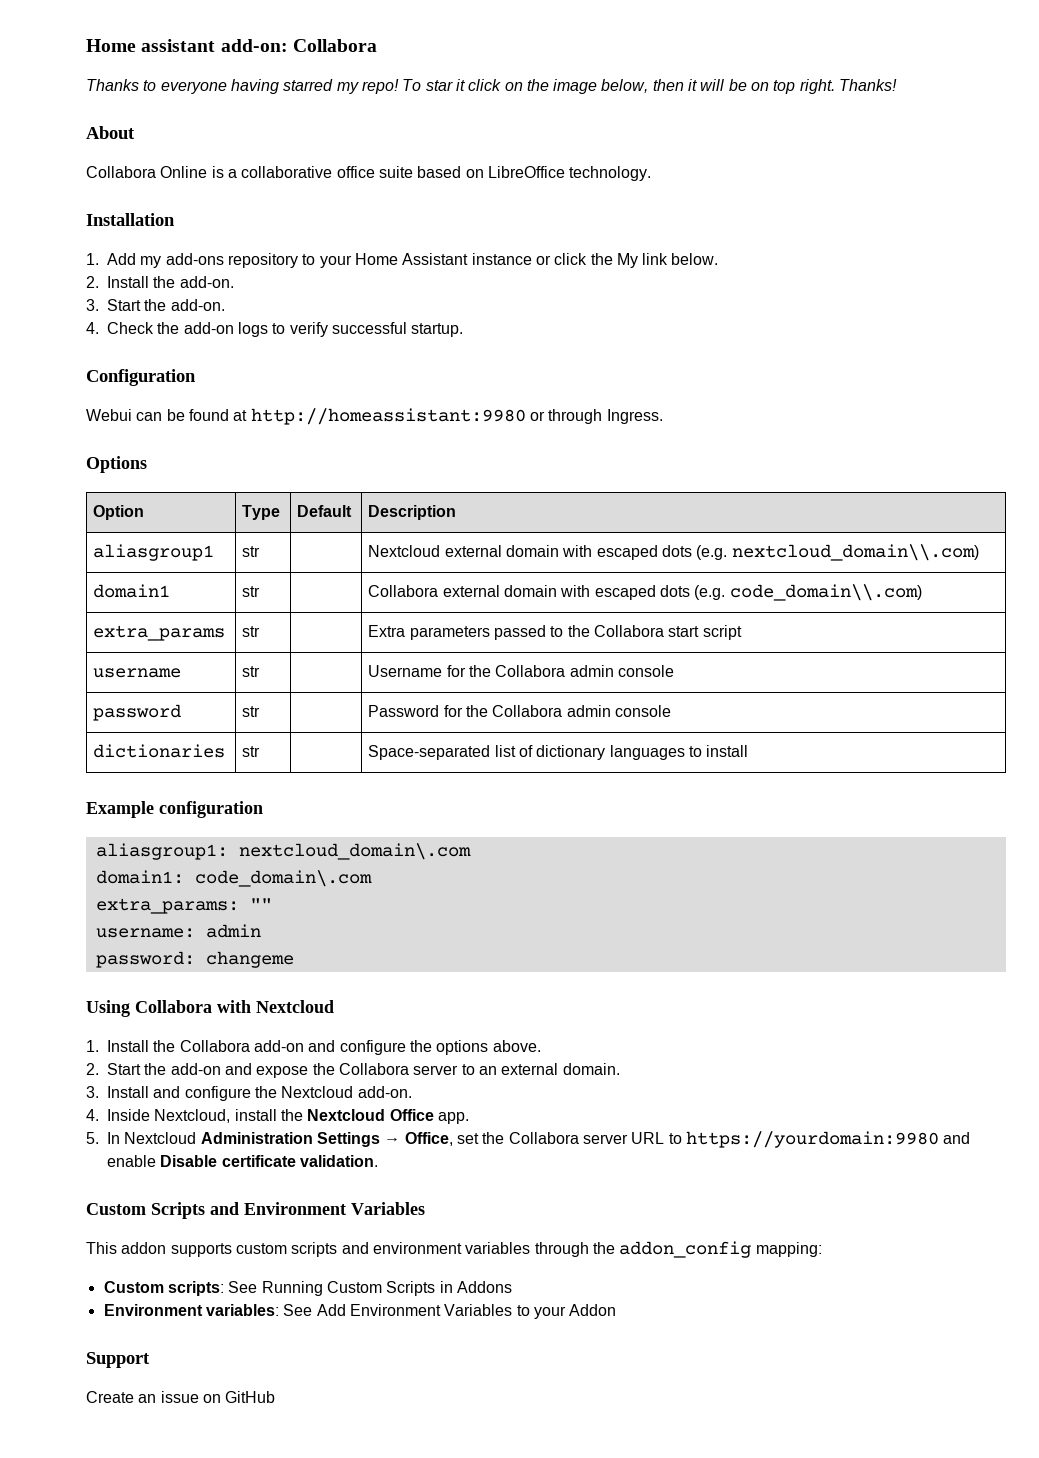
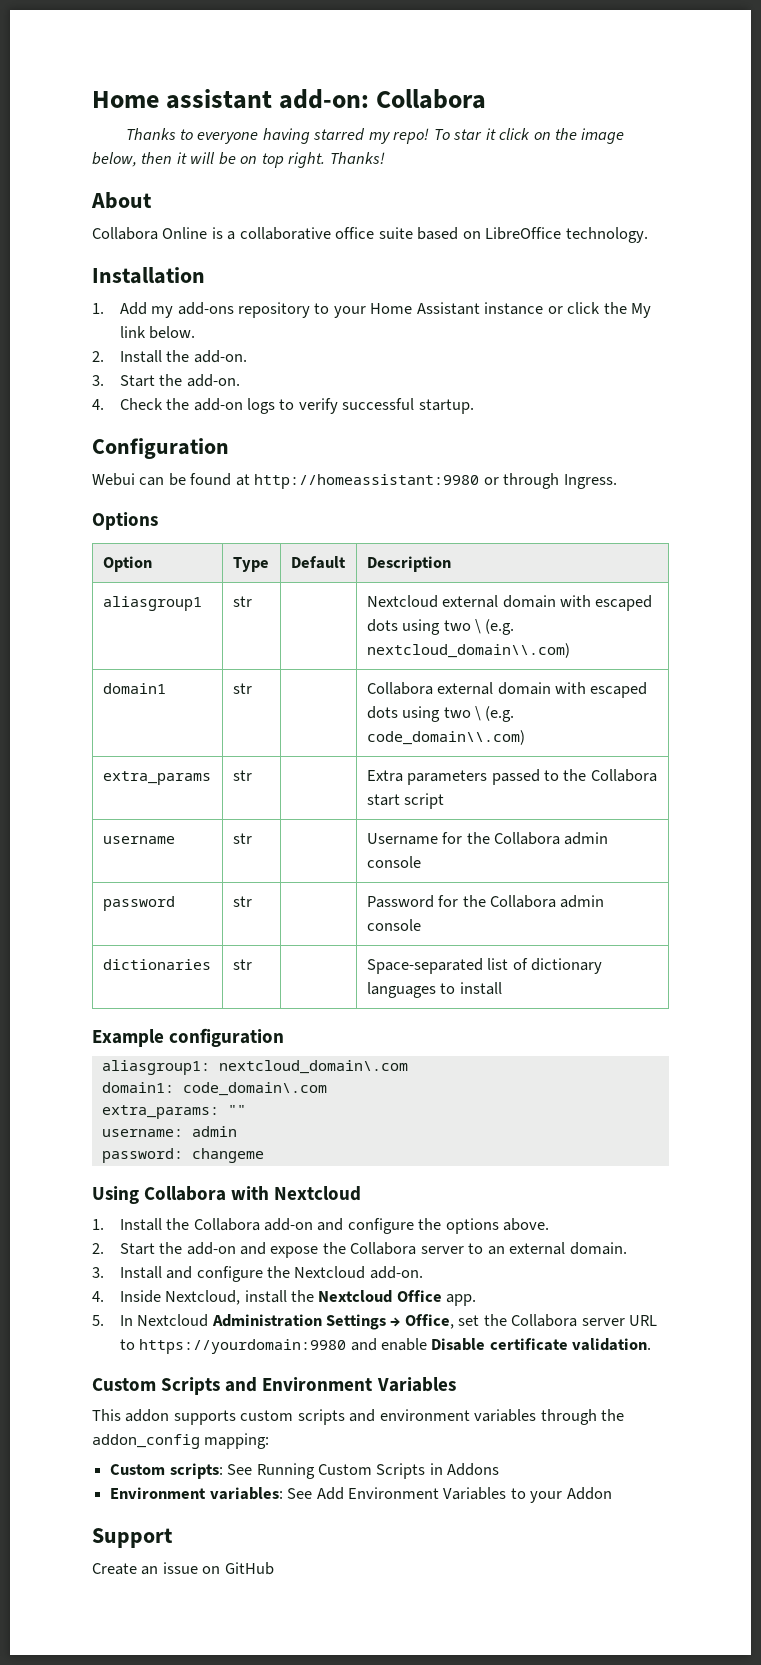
- aliasgroup1 | str | | Nextcloud external domain with escaped dots (e.g. nextcloud_domain\\.com)
+ aliasgroup1 | str | | Nextcloud external domain with escaped dots using two \ (e.g. nextcloud_domain\\.com)
- domain1 | str | | Collabora external domain with escaped dots (e.g. code_domain\\.com)
+ domain1 | str | | Collabora external domain with escaped dots using two \ (e.g. code_domain\\.com)

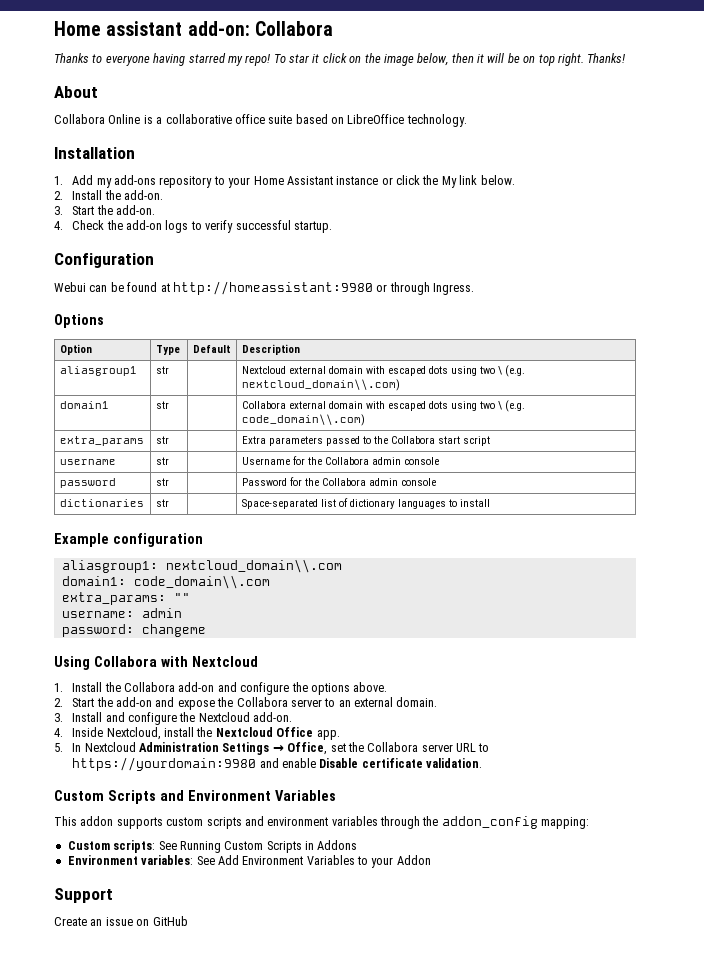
- aliasgroup1: nextcloud_domain\.com
+ aliasgroup1: nextcloud_domain\\.com
- domain1: code_domain\.com
+ domain1: code_domain\\.com

